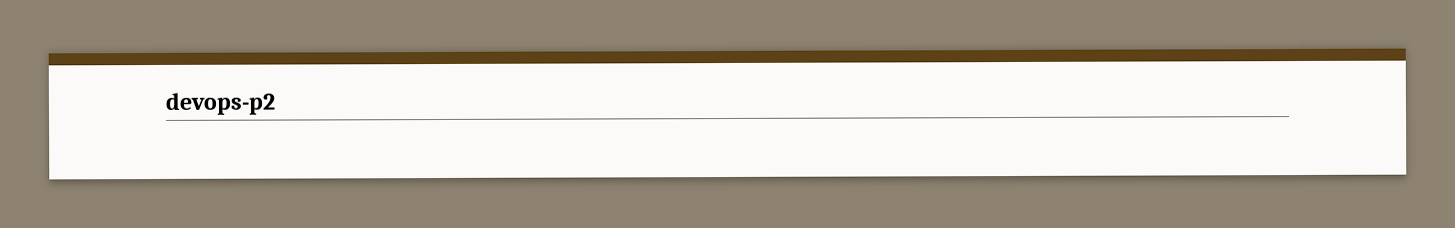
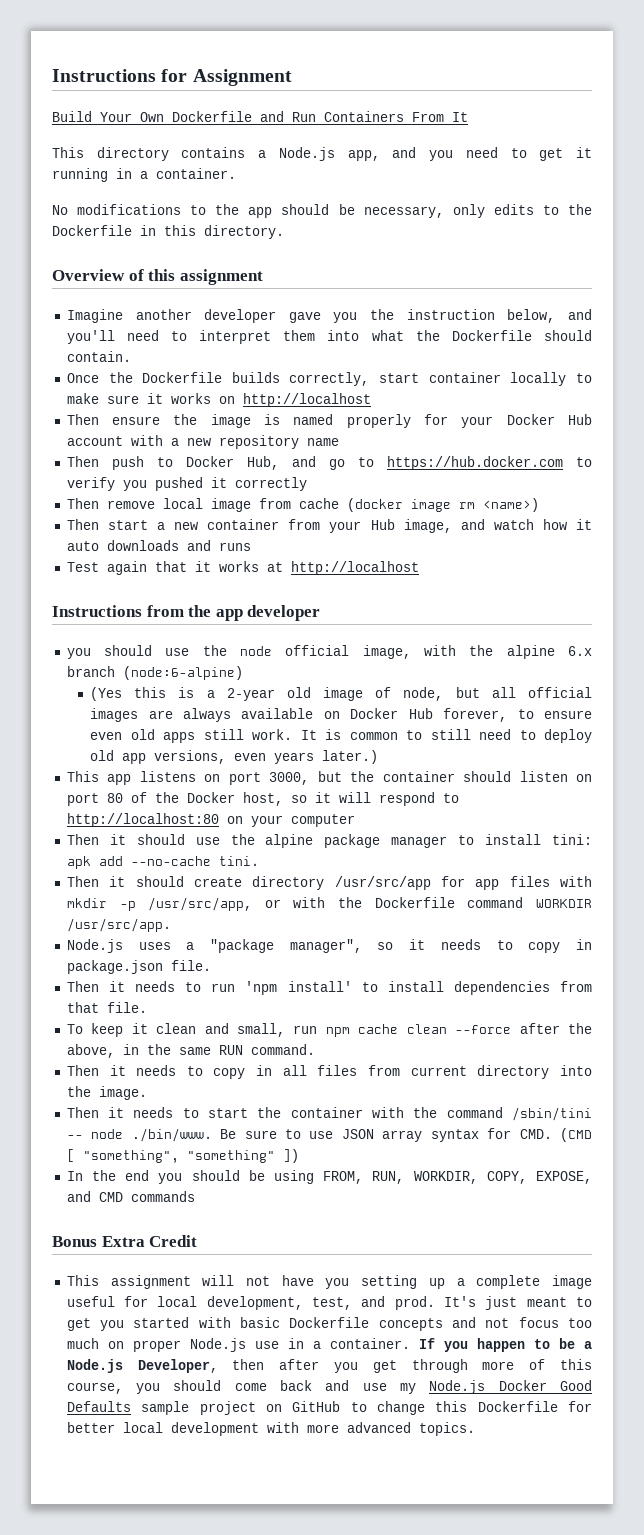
- devops-p2
+ Instructions for Assignment
+ Build Your Own Dockerfile and Run Containers From It
+ This directory contains a Node.js app, and you need to get it running in a container.
+ No modifications to the app should be necessary, only edits to the Dockerfile in this directory.
+ Overview of this assignment
+ Imagine another developer gave you the instruction below, and you'll need to interpret them into what the Dockerfile should contain.
+ Once the Dockerfile builds correctly, start container locally to make sure it works on http://localhost
+ Then ensure the image is named properly for your Docker Hub account with a new repository name
+ Then push to Docker Hub, and go to https://hub.docker.com to verify you pushed it correctly
+ Then remove local image from cache (docker image rm <name>)
+ Then start a new container from your Hub image, and watch how it auto downloads and runs
+ Test again that it works at http://localhost
+ Instructions from the app developer
+ you should use the node official image, with the alpine 6.x branch (node:6-alpine)
+ (Yes this is a 2-year old image of node, but all official images are always available on Docker Hub forever, to ensure even old apps still work. It is common to still need to deploy old app versions, even years later.)
+ This app listens on port 3000, but the container should listen on port 80 of the Docker host, so it will respond to http://localhost:80 on your computer
+ Then it should use the alpine package manager to install tini: apk add --no-cache tini.
+ Then it should create directory /usr/src/app for app files with mkdir -p /usr/src/app, or with the Dockerfile command WORKDIR /usr/src/app.
+ Node.js uses a "package manager", so it needs to copy in package.json file.
+ Then it needs to run 'npm install' to install dependencies from that file.
+ To keep it clean and small, run npm cache clean --force after the above, in the same RUN command.
+ Then it needs to copy in all files from current directory into the image.
+ Then it needs to start the container with the command /sbin/tini -- node ./bin/www. Be sure to use JSON array syntax for CMD. (CMD [ "something", "something" ])
+ In the end you should be using FROM, RUN, WORKDIR, COPY, EXPOSE, and CMD commands
+ Bonus Extra Credit
+ This assignment will not have you setting up a complete image useful for local development, test, and prod. It's just meant to get you started with basic Dockerfile concepts and not focus too much on proper Node.js use in a container. If you happen to be a Node.js Developer, then after you get through more of this course, you should come back and use my Node.js Docker Good Defaults sample project on GitHub to change this Dockerfile for better local development with more advanced topics.

